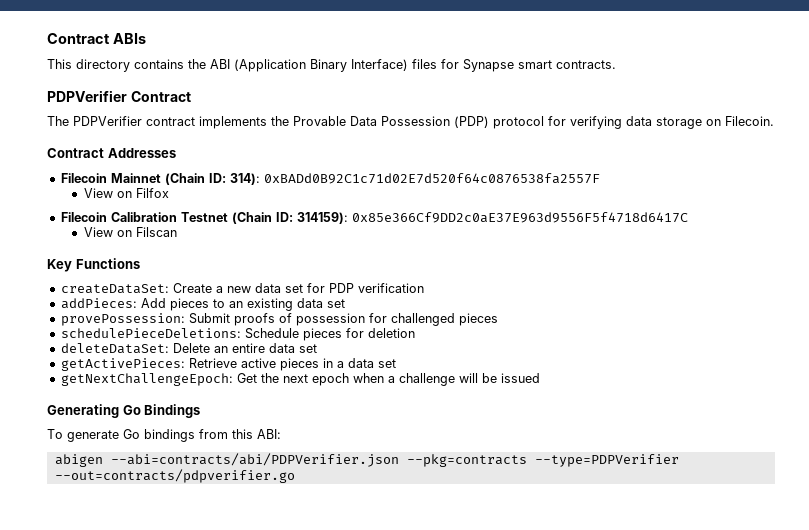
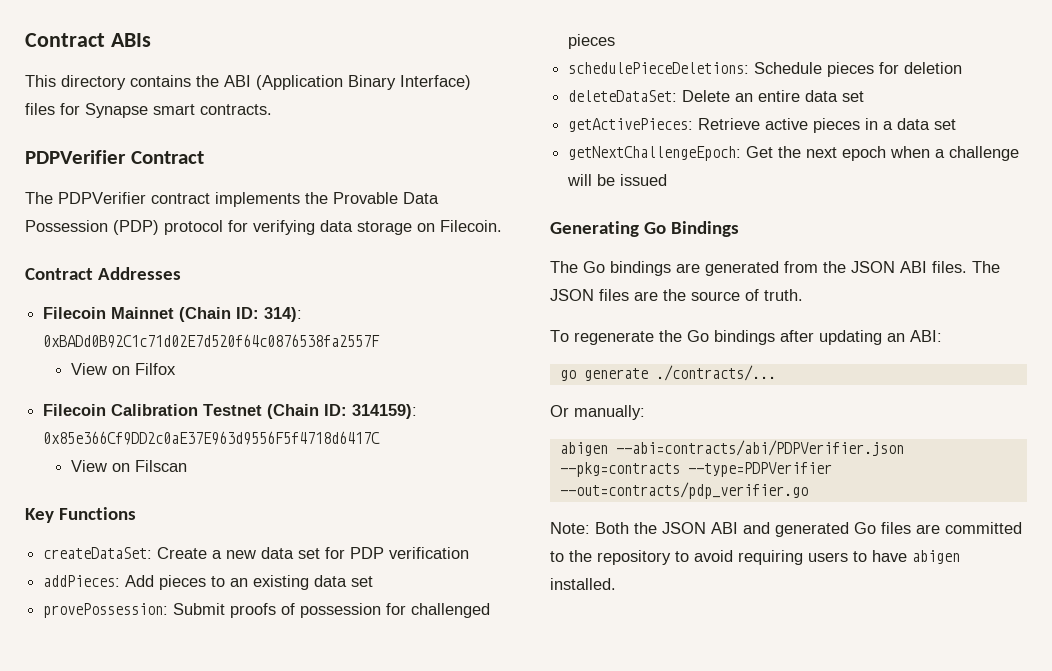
- To generate Go bindings from this ABI:
- abigen --abi=contracts/abi/PDPVerifier.json --pkg=contracts --type=PDPVerifier --out=contracts/pdpverifier.go
+ The Go bindings are generated from the JSON ABI files. The JSON files are the source of truth.
+ To regenerate the Go bindings after updating an ABI:
+ go generate ./contracts/...
+ Or manually:
+ abigen --abi=contracts/abi/PDPVerifier.json --pkg=contracts --type=PDPVerifier --out=contracts/pdp_verifier.go
+ Note: Both the JSON ABI and generated Go files are committed to the repository to avoid requiring users to have abigen installed.

